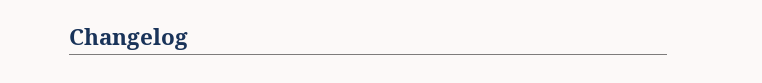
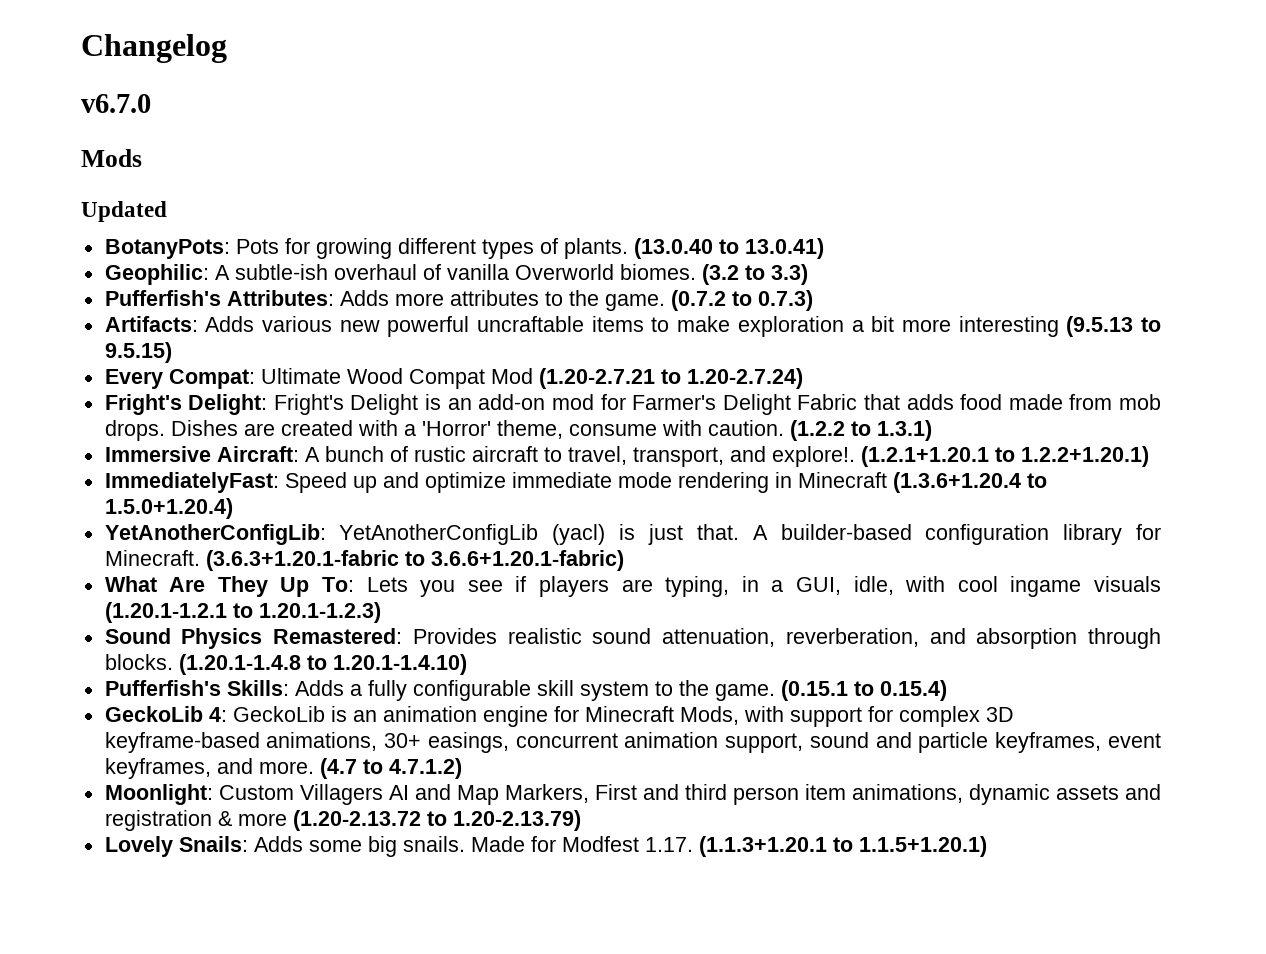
+ v6.7.0
+ Mods
+ Updated
+ BotanyPots: Pots for growing different types of plants. (13.0.40 to 13.0.41)
+ Geophilic: A subtle-ish overhaul of vanilla Overworld biomes. (3.2 to 3.3)
+ Pufferfish's Attributes: Adds more attributes to the game. (0.7.2 to 0.7.3)
+ Artifacts: Adds various new powerful uncraftable items to make exploration a bit more interesting (9.5.13 to 9.5.15)
+ Every Compat: Ultimate Wood Compat Mod (1.20-2.7.21 to 1.20-2.7.24)
+ Fright's Delight: Fright's Delight is an add-on mod for Farmer's Delight Fabric that adds food made from mob drops. Dishes are created with a 'Horror' theme, consume with caution. (1.2.2 to 1.3.1)
+ Immersive Aircraft: A bunch of rustic aircraft to travel, transport, and explore!. (1.2.1+1.20.1 to 1.2.2+1.20.1)
+ ImmediatelyFast: Speed up and optimize immediate mode rendering in Minecraft (1.3.6+1.20.4 to 1.5.0+1.20.4)
+ YetAnotherConfigLib: YetAnotherConfigLib (yacl) is just that. A builder-based configuration library for Minecraft. (3.6.3+1.20.1-fabric to 3.6.6+1.20.1-fabric)
+ What Are They Up To: Lets you see if players are typing, in a GUI, idle, with cool ingame visuals (1.20.1-1.2.1 to 1.20.1-1.2.3)
+ Sound Physics Remastered: Provides realistic sound attenuation, reverberation, and absorption through blocks. (1.20.1-1.4.8 to 1.20.1-1.4.10)
+ Pufferfish's Skills: Adds a fully configurable skill system to the game. (0.15.1 to 0.15.4)
+ GeckoLib 4: GeckoLib is an animation engine for Minecraft Mods, with support for complex 3D keyframe-based animations, 30+ easings, concurrent animation support, sound and particle keyframes, event keyframes, and more. (4.7 to 4.7.1.2)
+ Moonlight: Custom Villagers AI and Map Markers, First and third person item animations, dynamic assets and registration & more (1.20-2.13.72 to 1.20-2.13.79)
+ Lovely Snails: Adds some big snails. Made for Modfest 1.17. (1.1.3+1.20.1 to 1.1.5+1.20.1)

